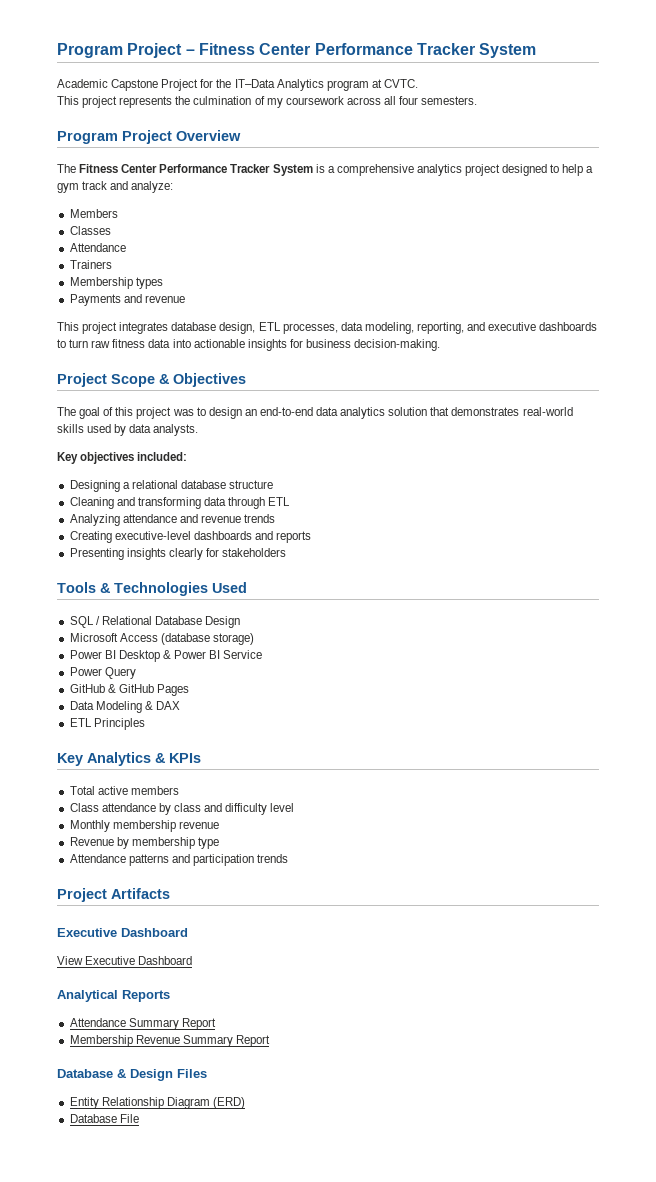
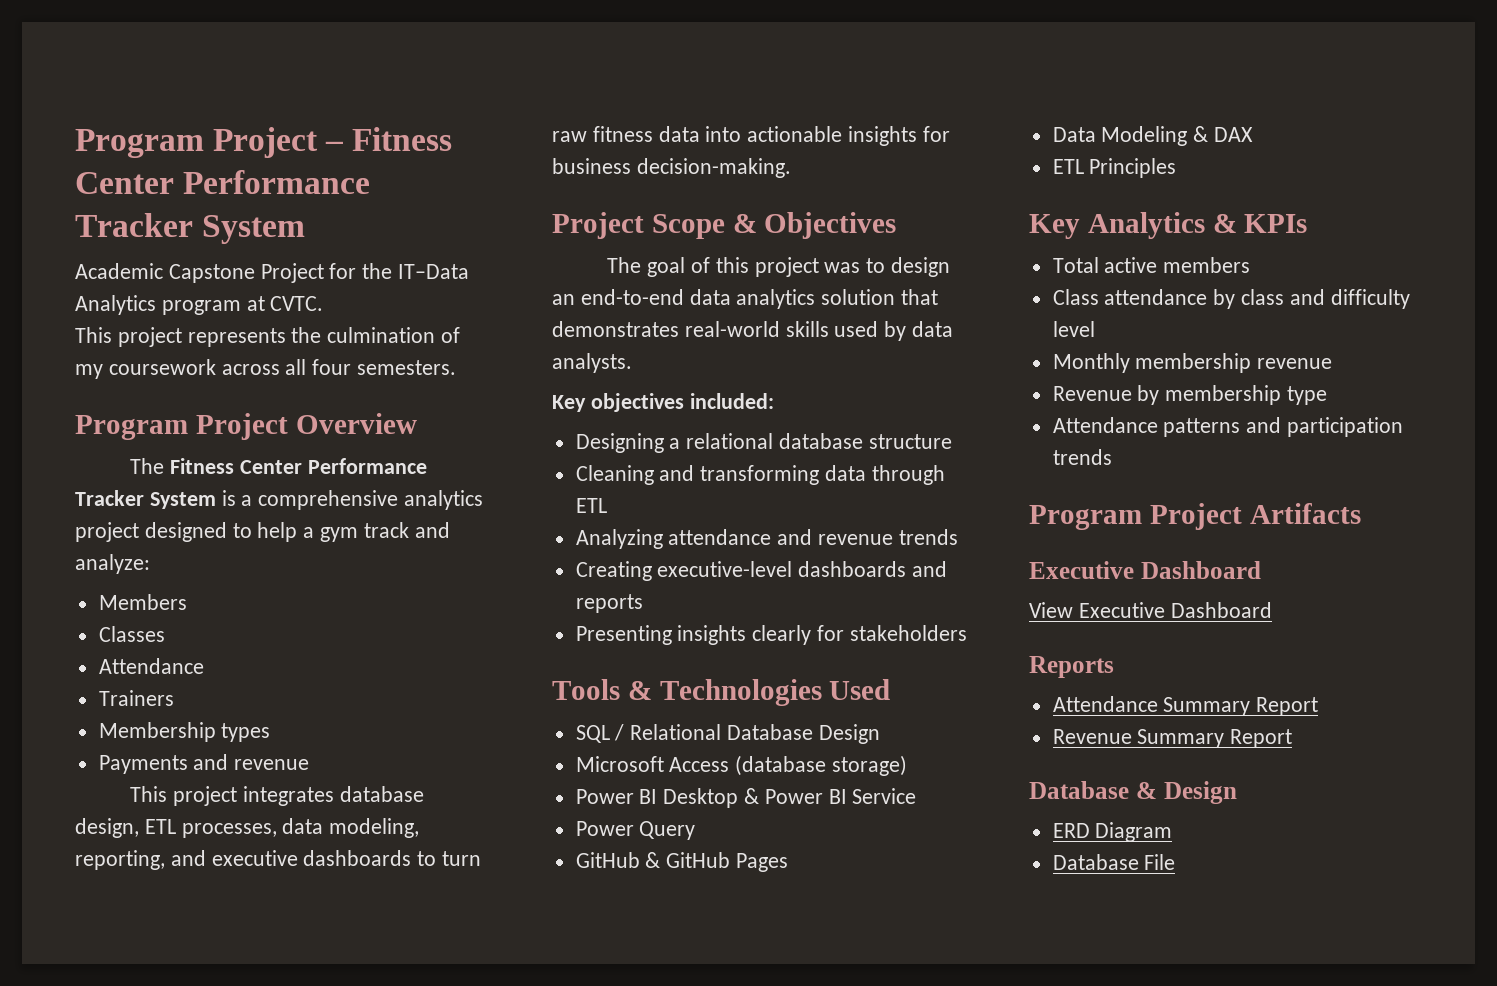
- Project Artifacts
+ Program Project Artifacts
- Analytical Reports
+ Reports
- Membership Revenue Summary Report
+ Revenue Summary Report
- Database & Design Files
- Entity Relationship Diagram (ERD)
+ Database & Design
+ ERD Diagram

